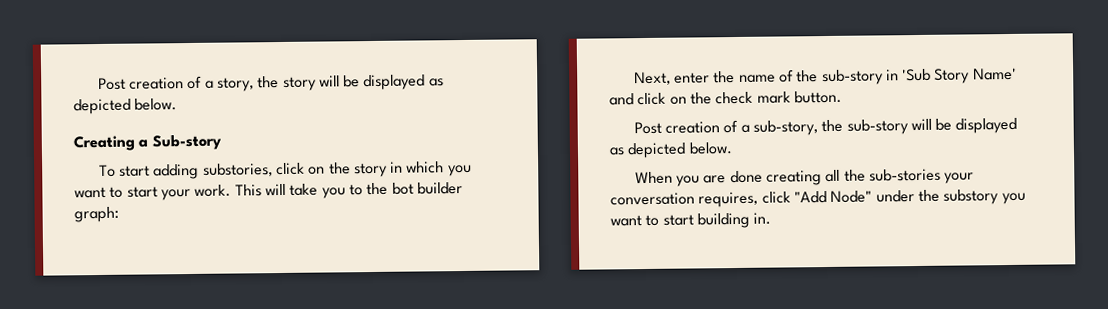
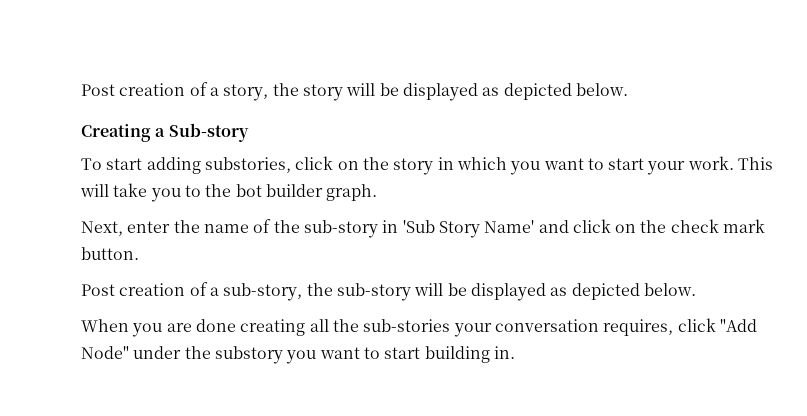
- This will take you to the bot builder graph:
+ This will take you to the bot builder graph.

